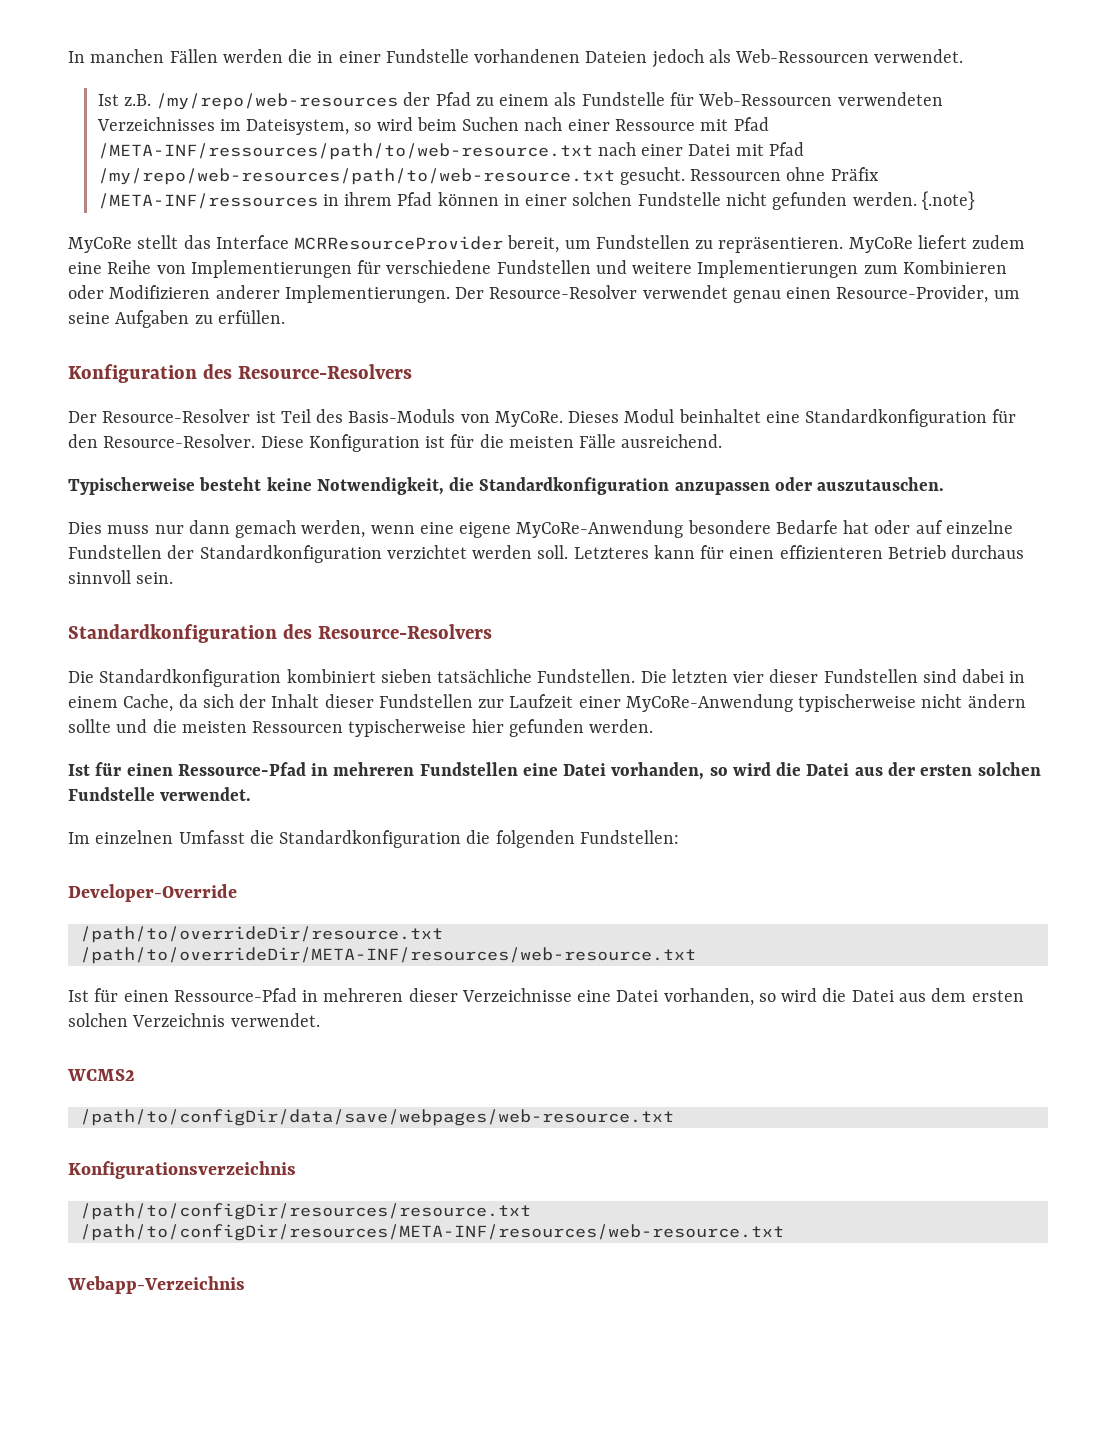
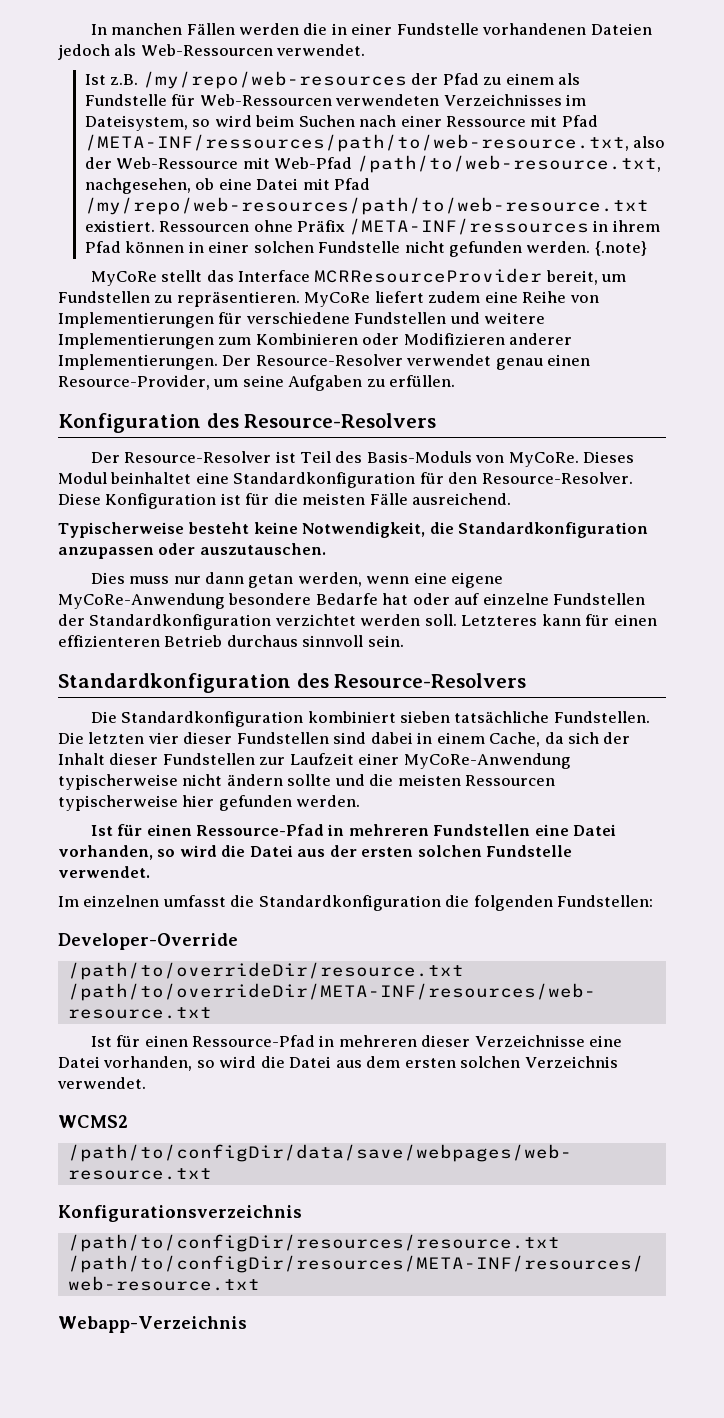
- Ist z.B. /my/repo/web-resources der Pfad zu einem als Fundstelle für Web-Ressourcen verwendeten Verzeichnisses im Dateisystem, so wird beim Suchen nach einer Ressource mit Pfad /META-INF/ressources/path/to/web-resource.txt nach einer Datei mit Pfad /my/repo/web-resources/path/to/web-resource.txt gesucht.
+ Ist z.B. /my/repo/web-resources der Pfad zu einem als Fundstelle für Web-Ressourcen verwendeten Verzeichnisses im Dateisystem, so wird beim Suchen nach einer Ressource mit Pfad /META-INF/ressources/path/to/web-resource.txt, also der Web-Ressource mit Web-Pfad /path/to/web-resource.txt, nachgesehen, ob eine Datei mit Pfad /my/repo/web-resources/path/to/web-resource.txt existiert.
- Dies muss nur dann gemach werden, wenn eine eigene MyCoRe-Anwendung besondere Bedarfe hat oder auf einzelne Fundstellen der Standardkonfiguration verzichtet werden soll.
+ Dies muss nur dann getan werden, wenn eine eigene MyCoRe-Anwendung besondere Bedarfe hat oder auf einzelne Fundstellen der Standardkonfiguration verzichtet werden soll.
- Im einzelnen Umfasst die Standardkonfiguration die folgenden Fundstellen:
+ Im einzelnen umfasst die Standardkonfiguration die folgenden Fundstellen:

